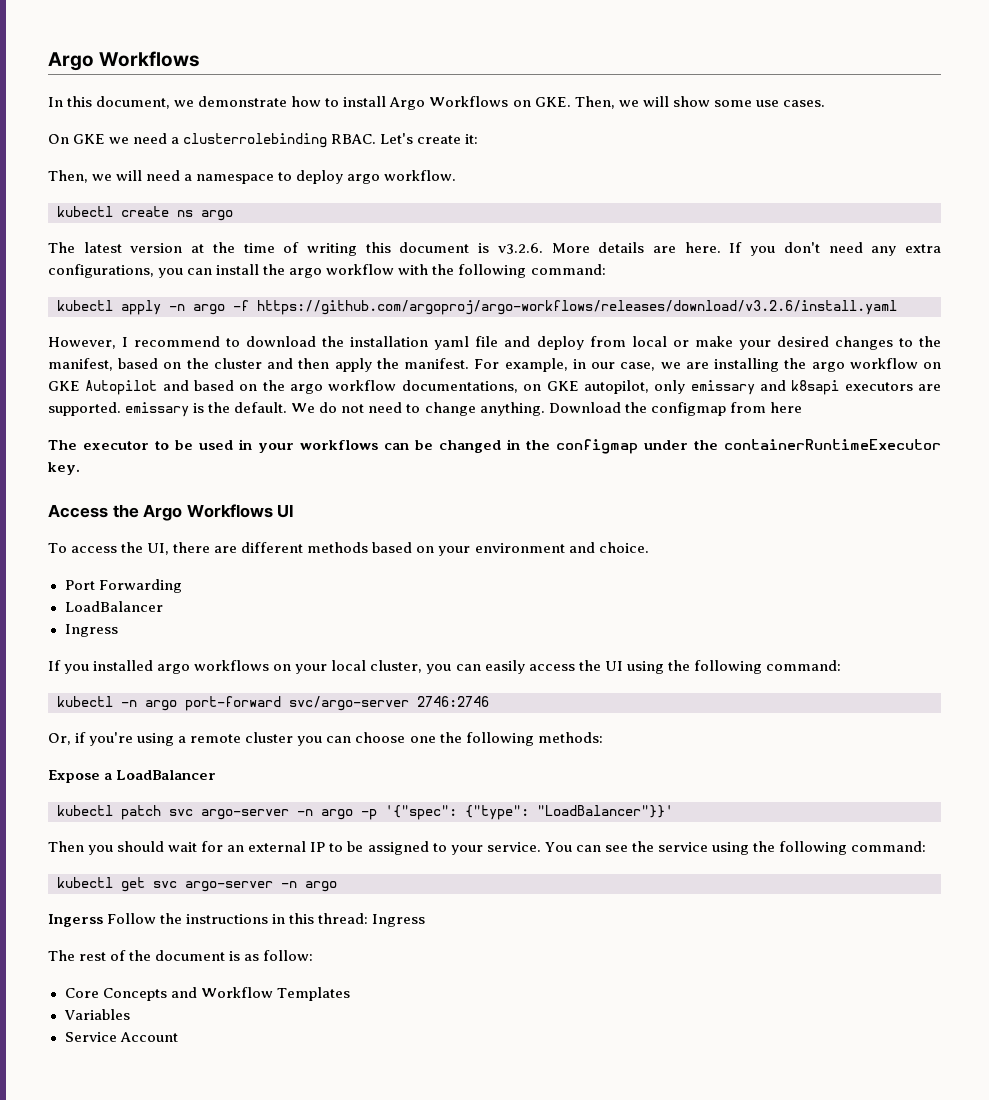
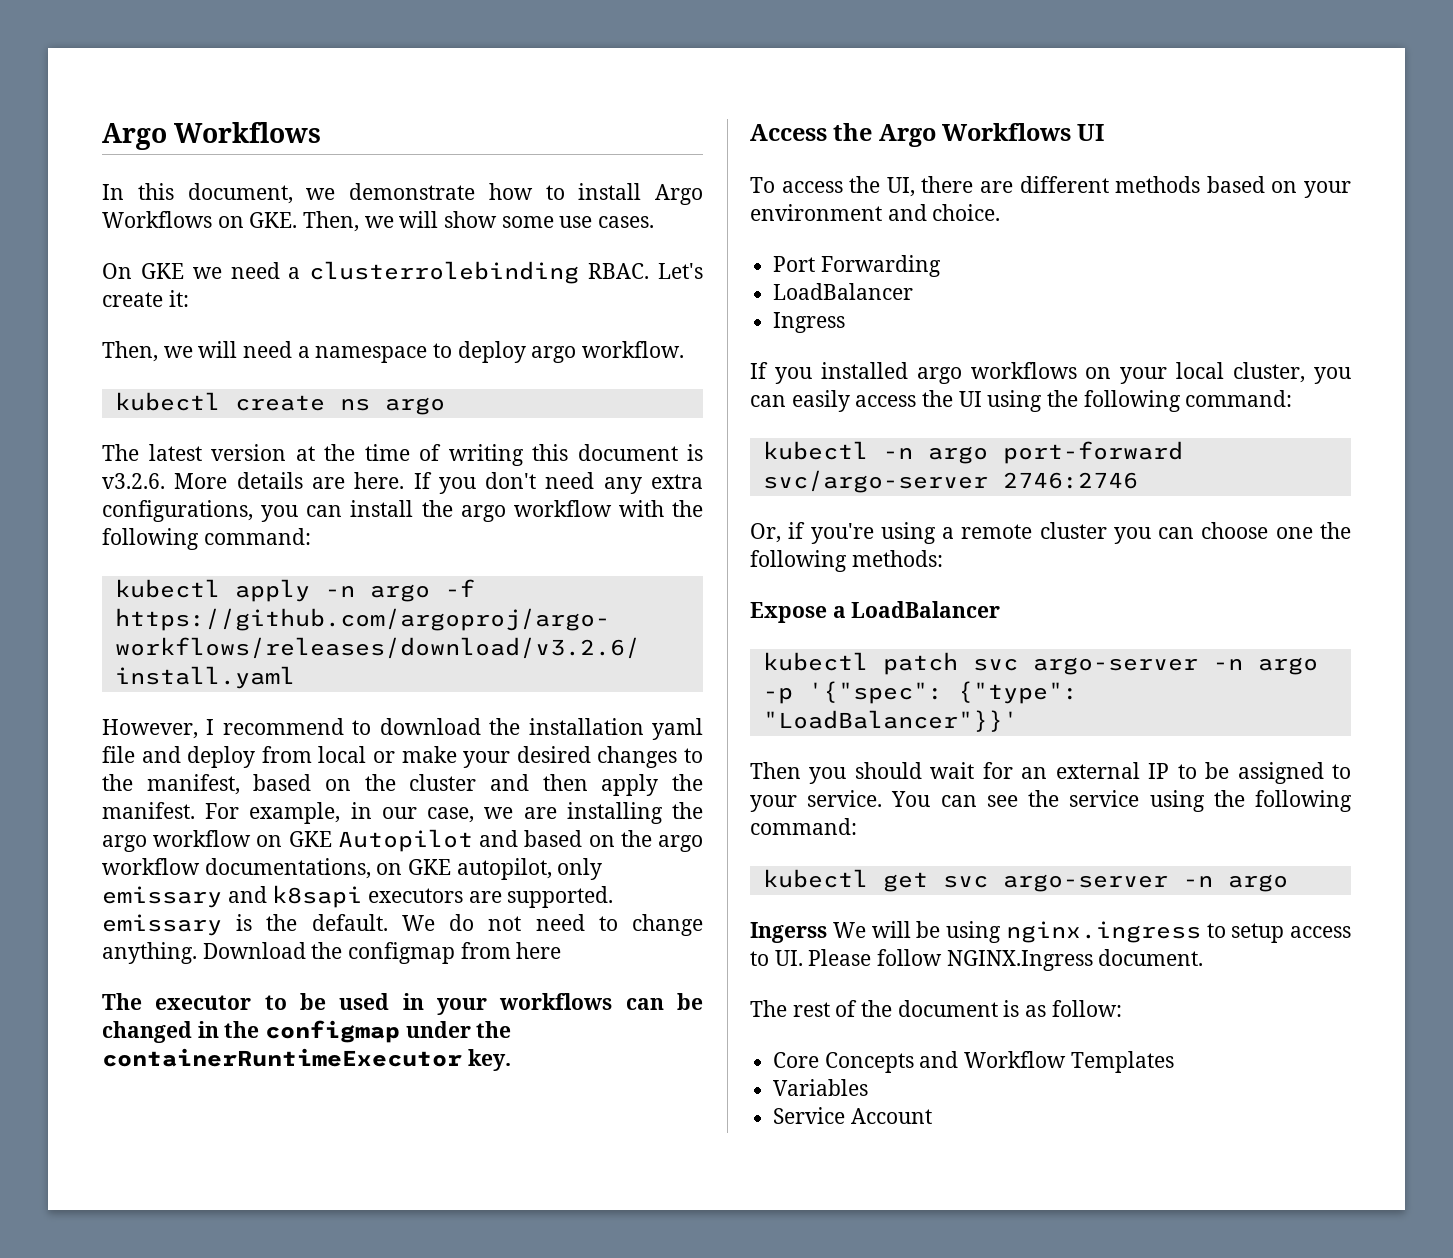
- Ingerss Follow the instructions in this thread: Ingress
+ Ingerss We will be using nginx.ingress to setup access to UI. Please follow NGINX.Ingress document.

